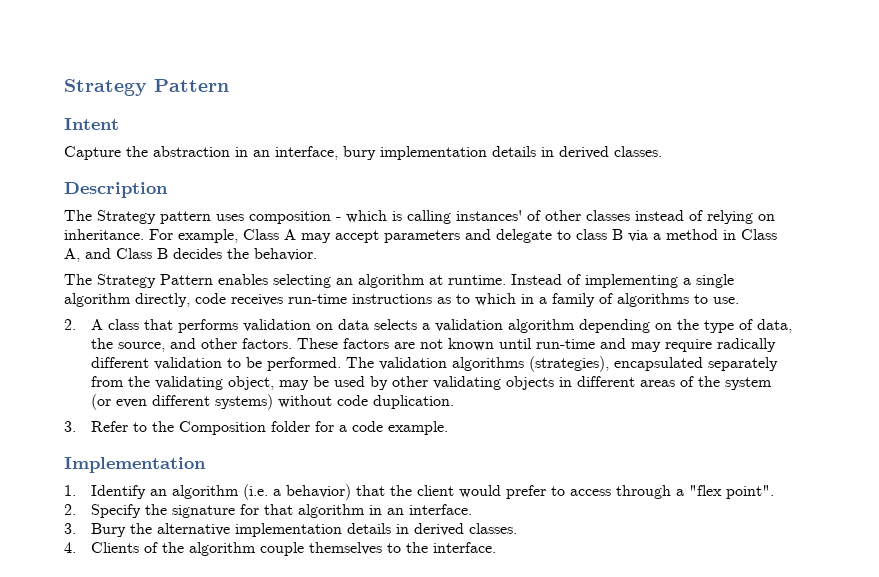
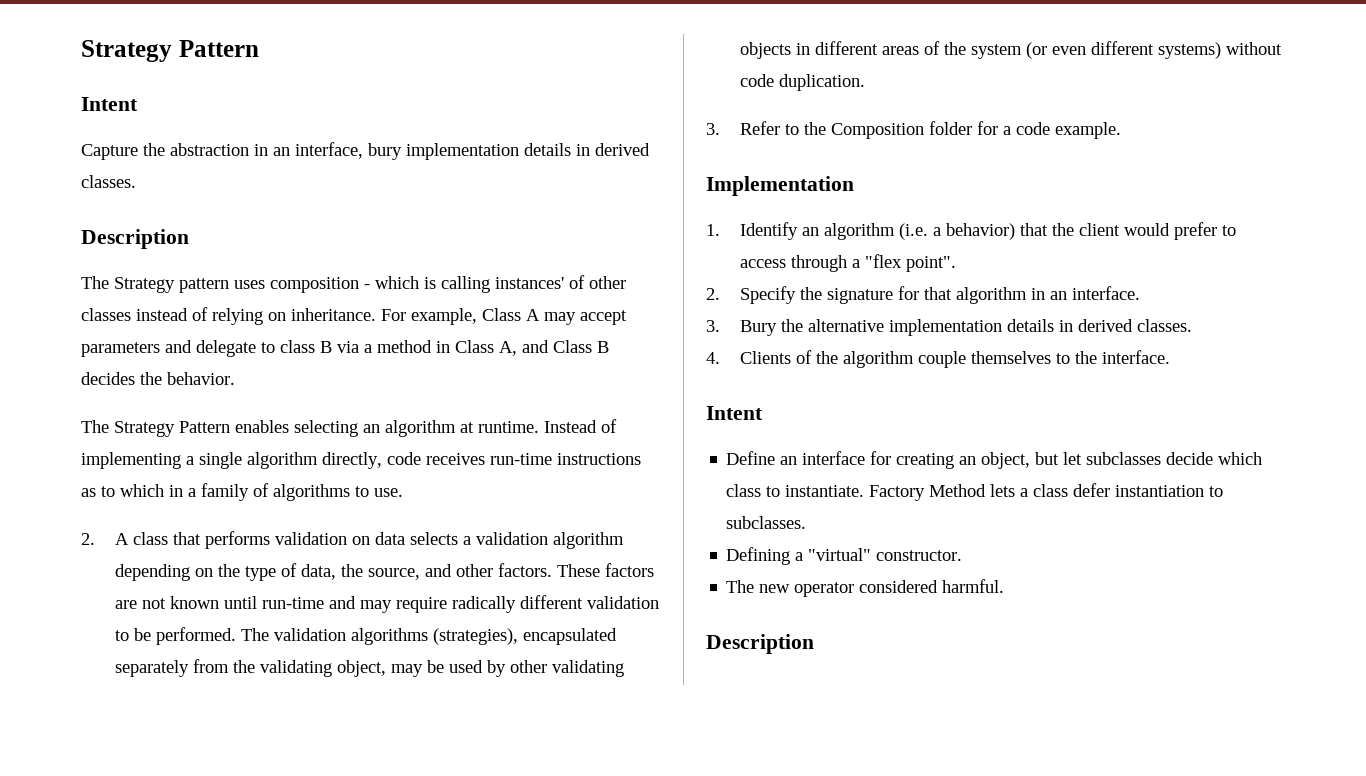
  4. Clients of the algorithm couple themselves to the interface.
+ Intent
+ Define an interface for creating an object, but let subclasses decide which class to instantiate. Factory Method lets a class defer instantiation to subclasses.
+ Defining a "virtual" constructor.
+ The new operator considered harmful.
+ Description

